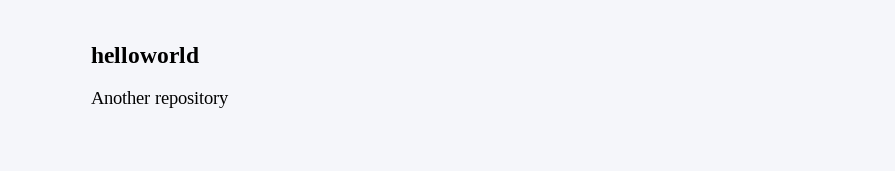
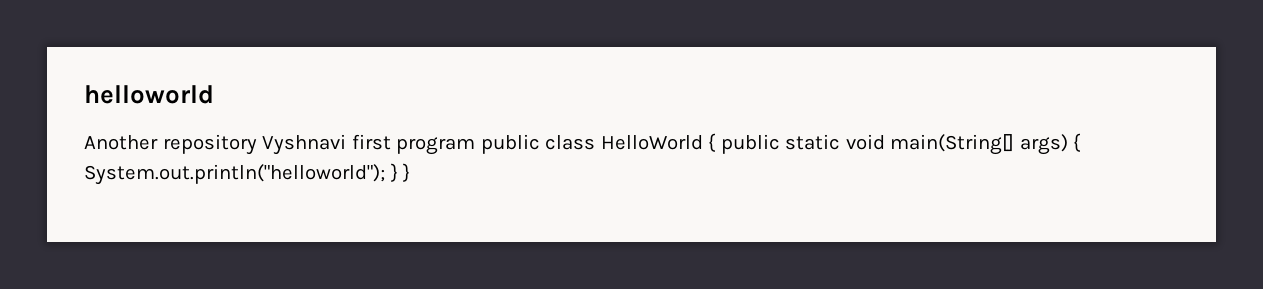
- Another repository
+ Another repository Vyshnavi first program public class HelloWorld { public static void main(String[] args) { System.out.println("helloworld"); } }

